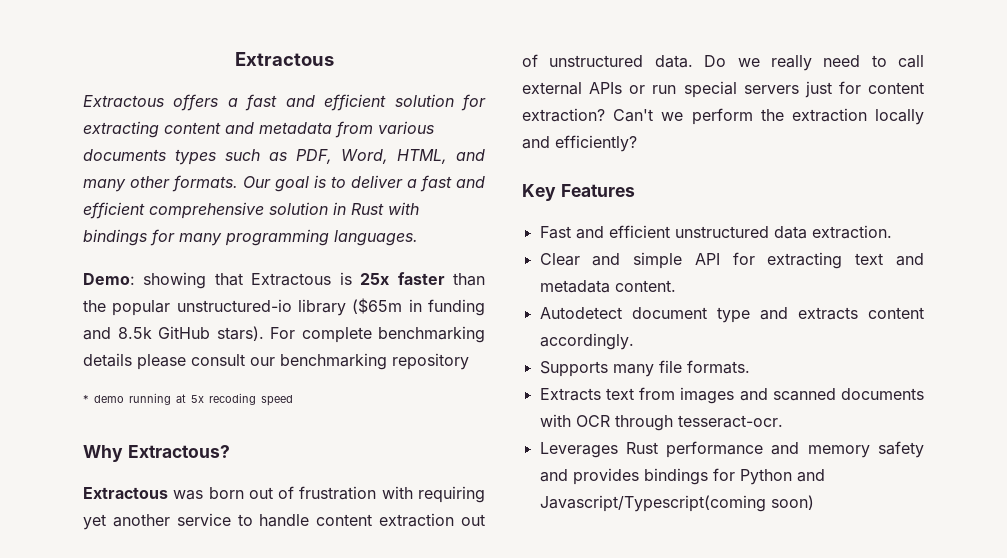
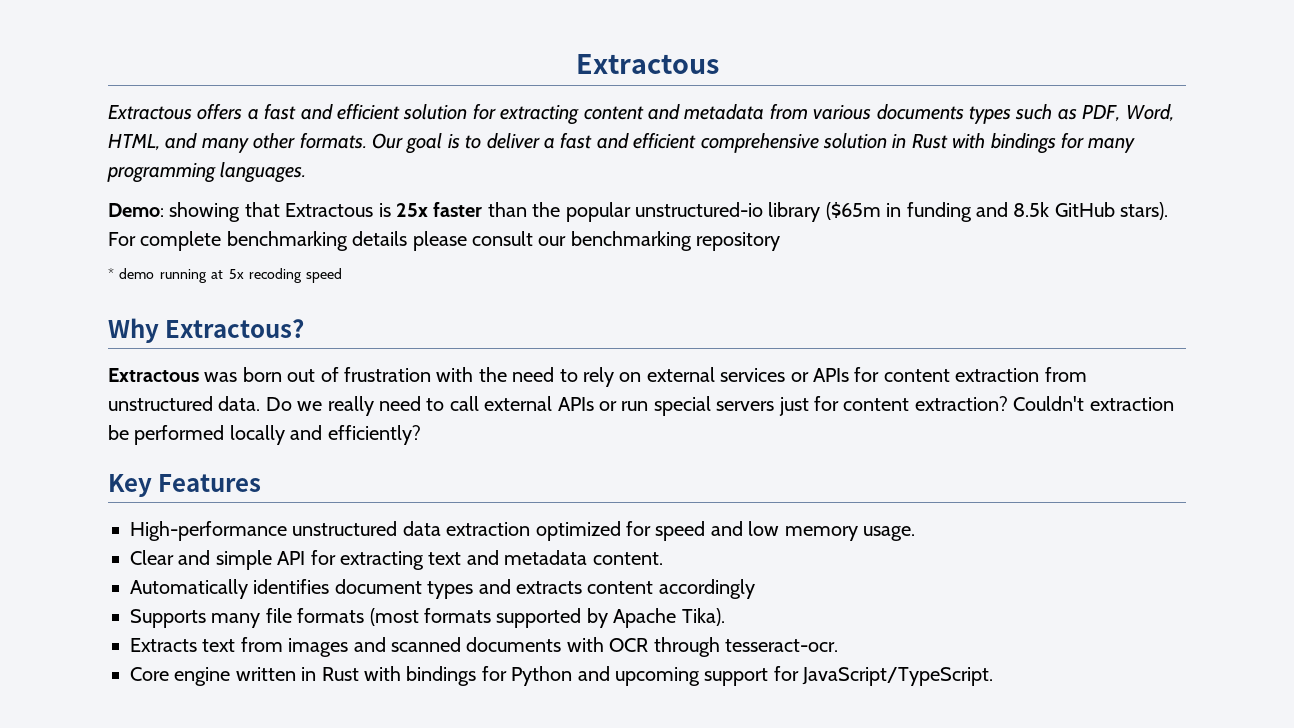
- Extractous was born out of frustration with requiring yet another service to handle content extraction out of unstructured data.
+ Extractous was born out of frustration with the need to rely on external services or APIs for content extraction from unstructured data.
- Can't we perform the extraction locally and efficiently?
+ Couldn't extraction be performed locally and efficiently?
- Fast and efficient unstructured data extraction.
+ High-performance unstructured data extraction optimized for speed and low memory usage.
- Autodetect document type and extracts content accordingly.
+ Automatically identifies document types and extracts content accordingly
- Supports many file formats.
+ Supports many file formats (most formats supported by Apache Tika).
- Leverages Rust performance and memory safety and provides bindings for Python and Javascript/Typescript(coming soon)
+ Core engine written in Rust with bindings for Python and upcoming support for JavaScript/TypeScript.

